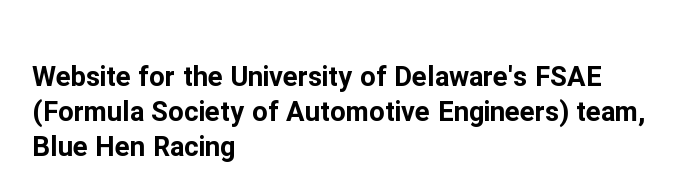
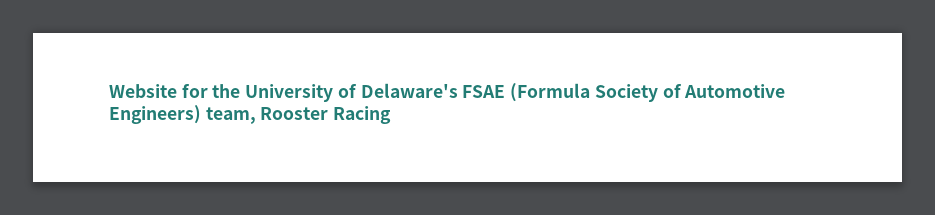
- Website for the University of Delaware's FSAE (Formula Society of Automotive Engineers) team, Blue Hen Racing
+ Website for the University of Delaware's FSAE (Formula Society of Automotive Engineers) team, Rooster Racing

